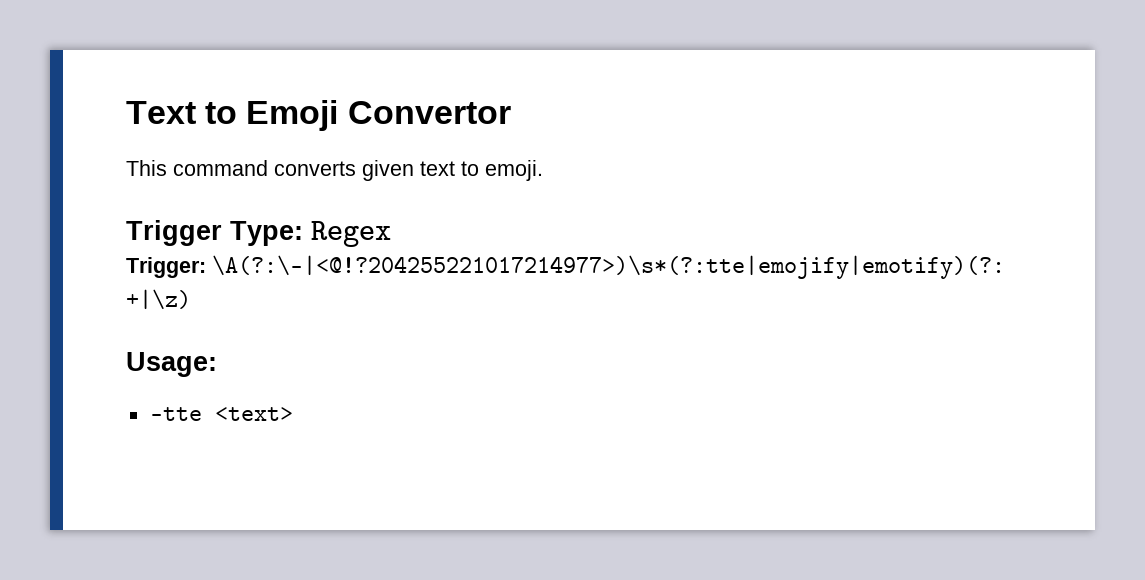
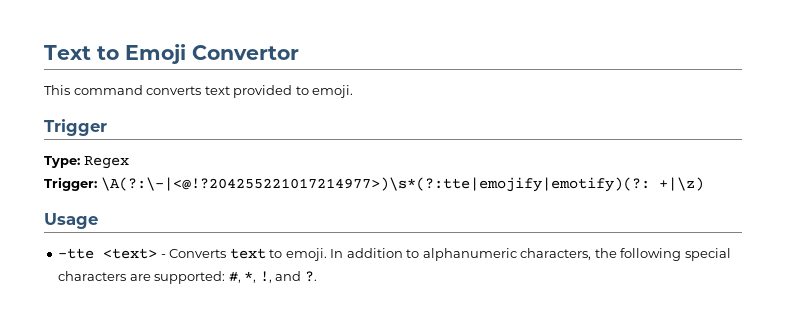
- This command converts given text to emoji.
+ This command converts text provided to emoji.
- Trigger Type: Regex
+ Trigger
+ Type: Regex
- Usage:
+ Usage
- -tte <text>
+ -tte <text> - Converts text to emoji. In addition to alphanumeric characters, the following special characters are supported: #, *, !, and ?.

